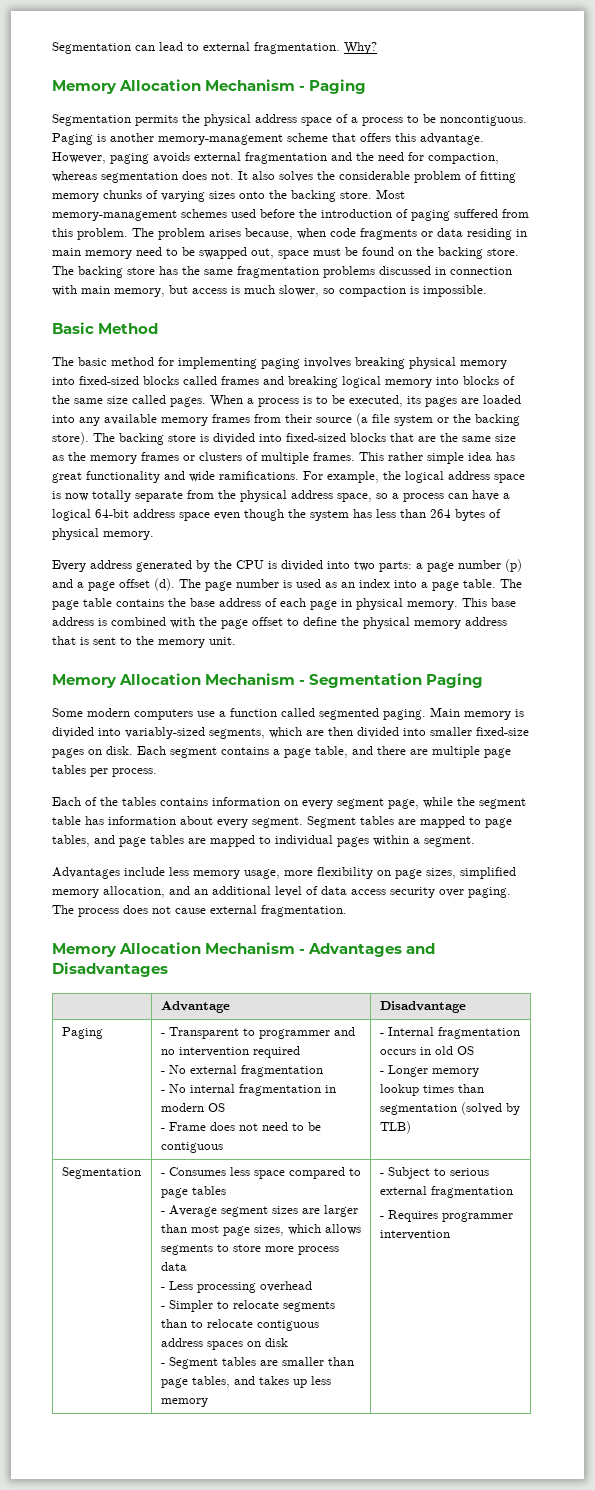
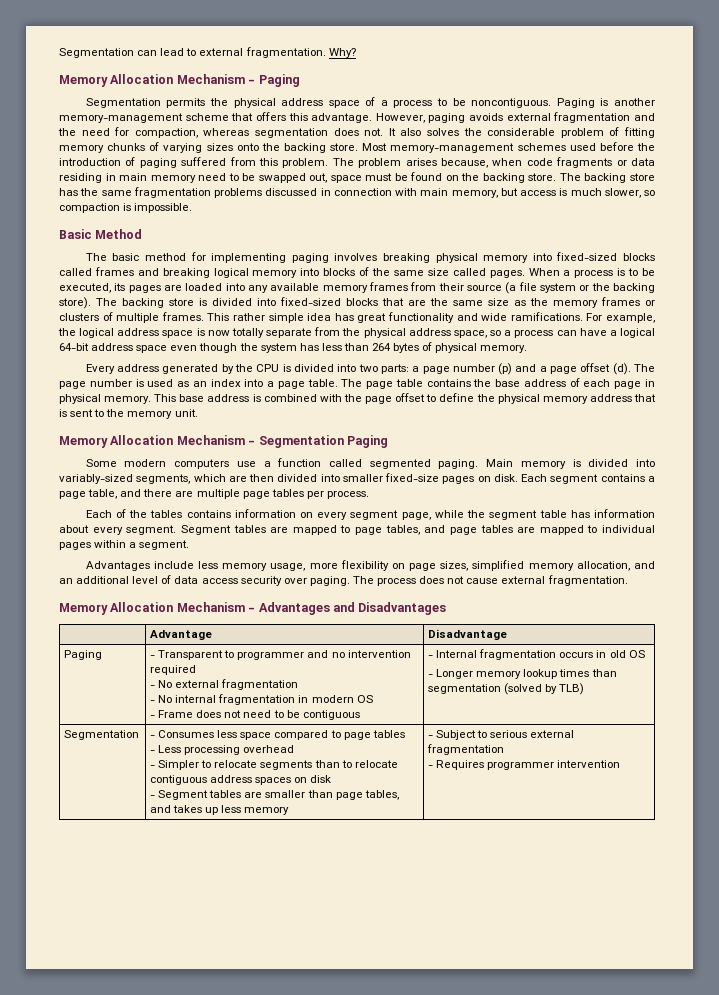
- - Average segment sizes are larger than most page sizes, which allows segments to store more process data

